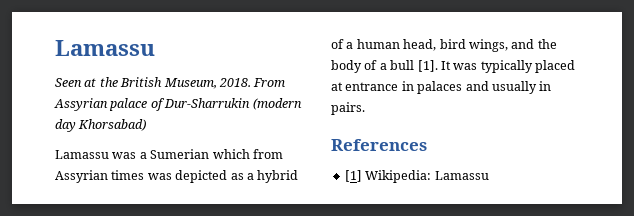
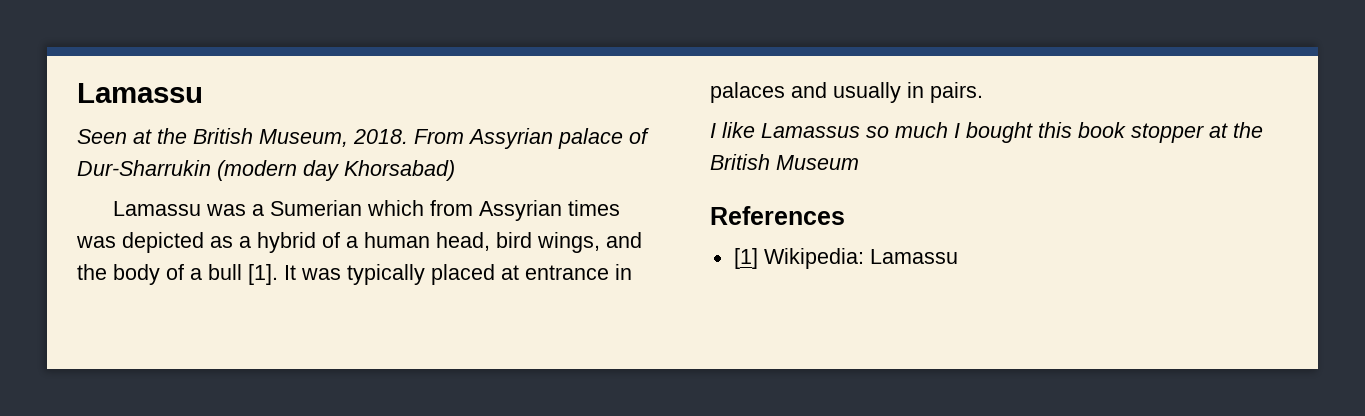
+ I like Lamassus so much I bought this book stopper at the British Museum

